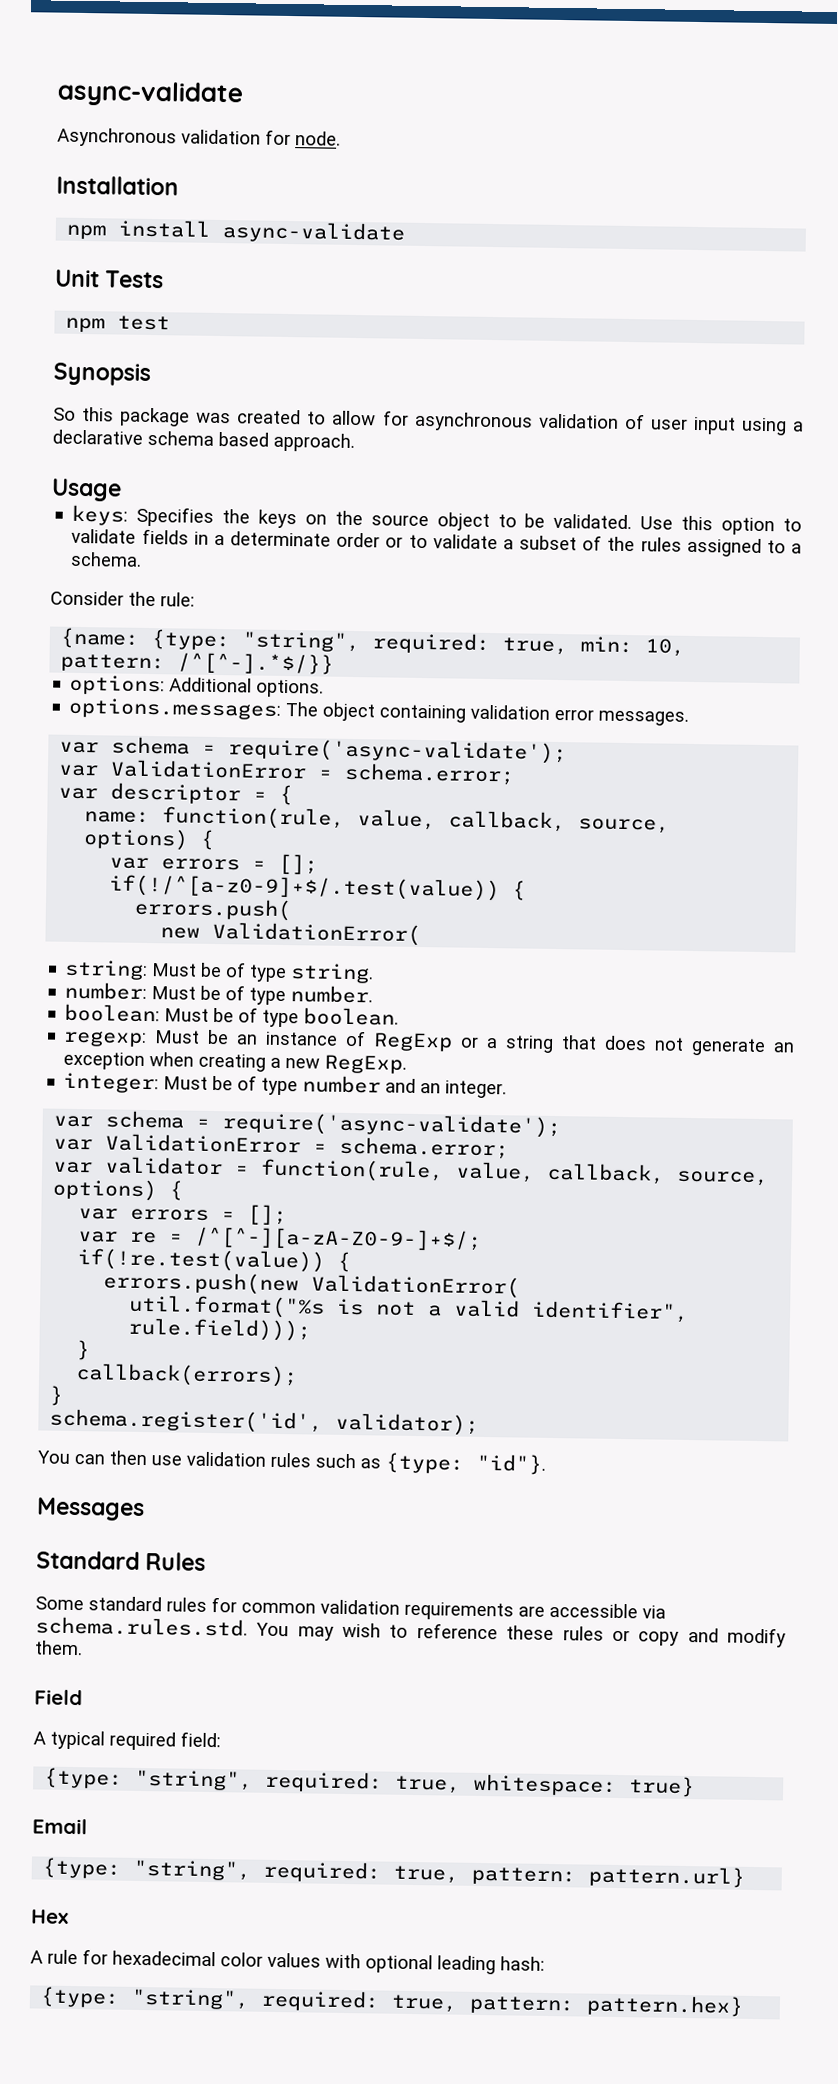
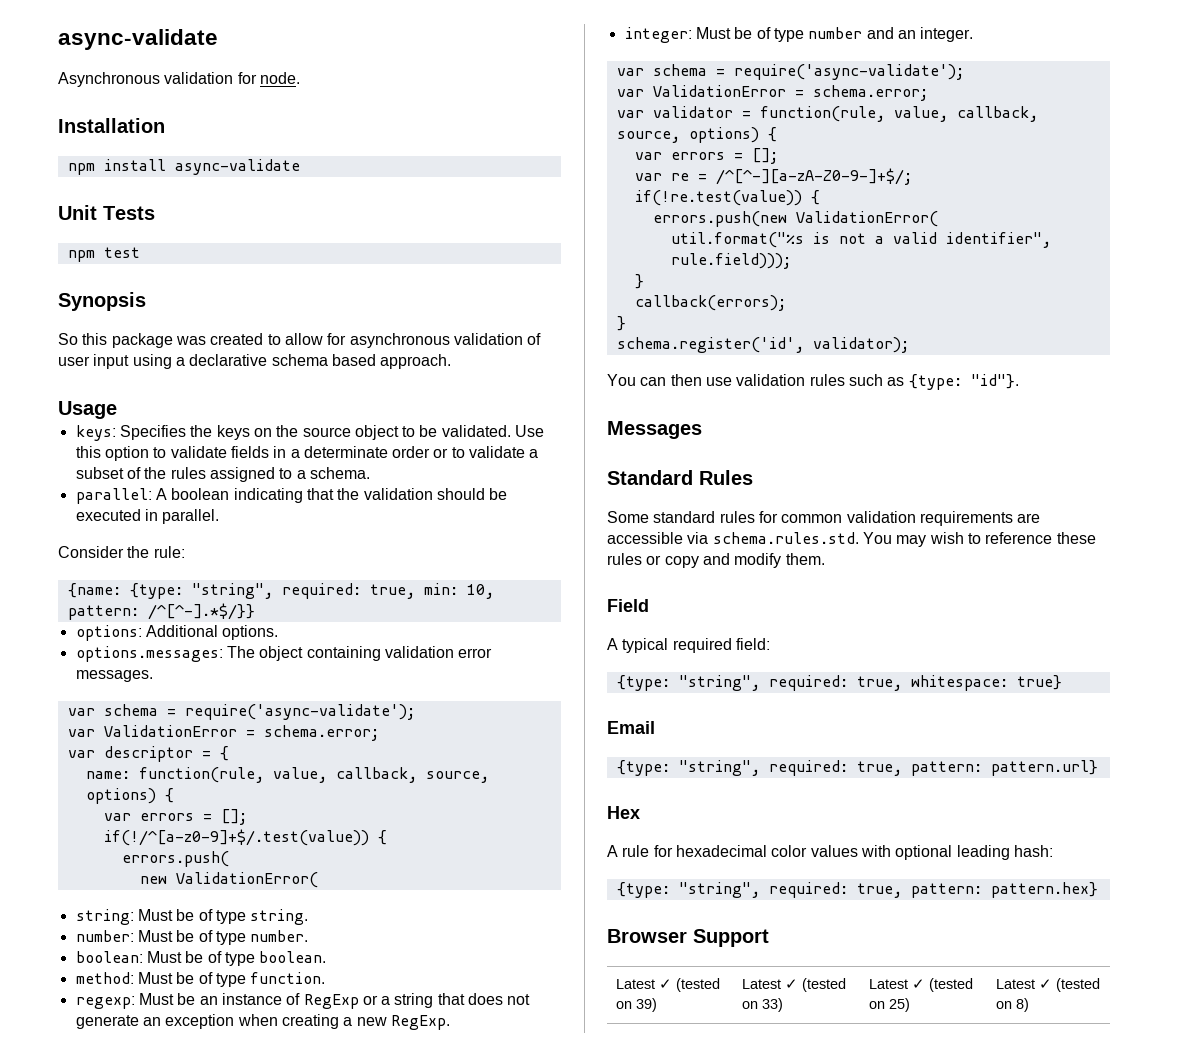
+ parallel: A boolean indicating that the validation should be executed in parallel.
+ method: Must be of type function.
+ Browser Support
+ Latest ✓ (tested on 39) | Latest ✓ (tested on 33) | Latest ✓ (tested on 25) | Latest ✓ (tested on 8)

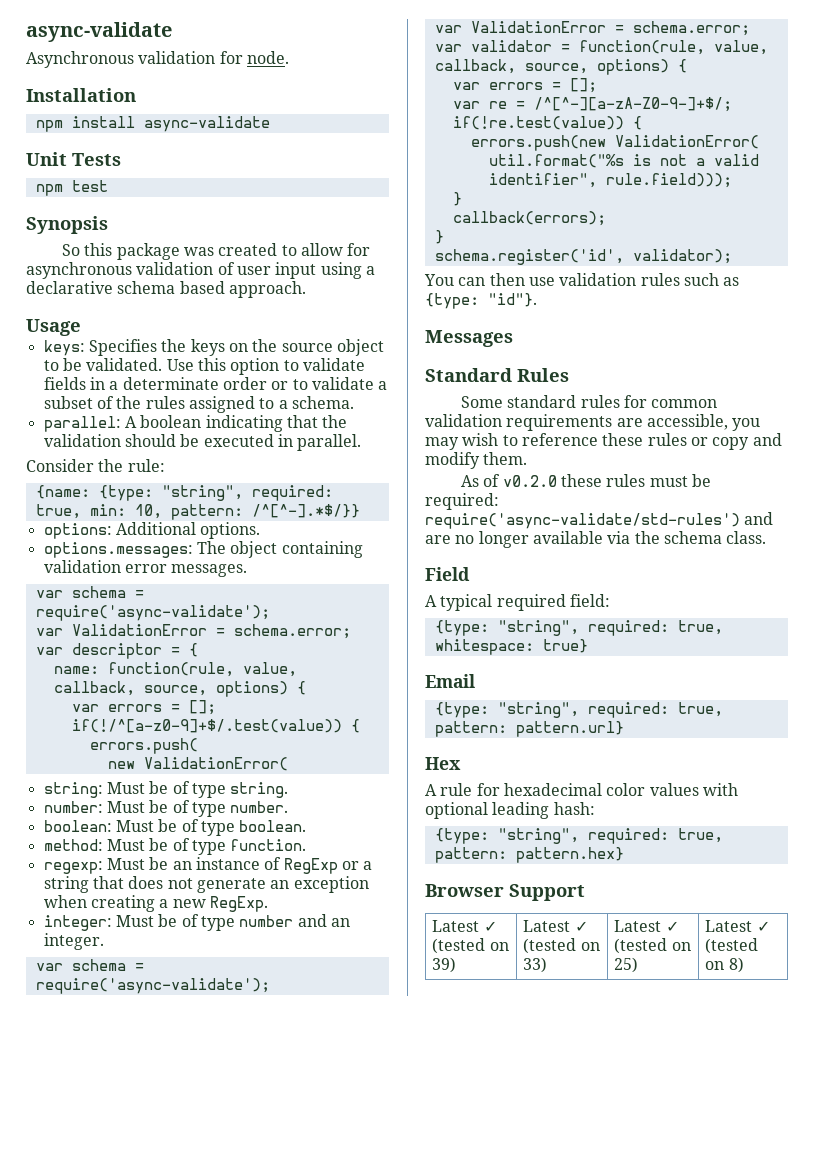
- Some standard rules for common validation requirements are accessible via schema.rules.std. You may wish to reference these rules or copy and modify them.
+ Some standard rules for common validation requirements are accessible, you may wish to reference these rules or copy and modify them.
+ As of v0.2.0 these rules must be required: require('async-validate/std-rules') and are no longer available via the schema class.

